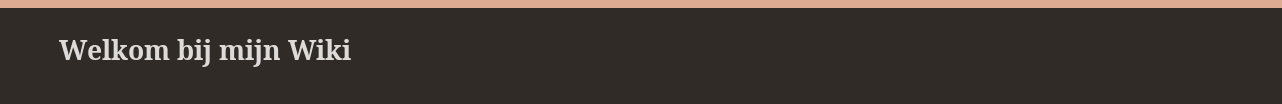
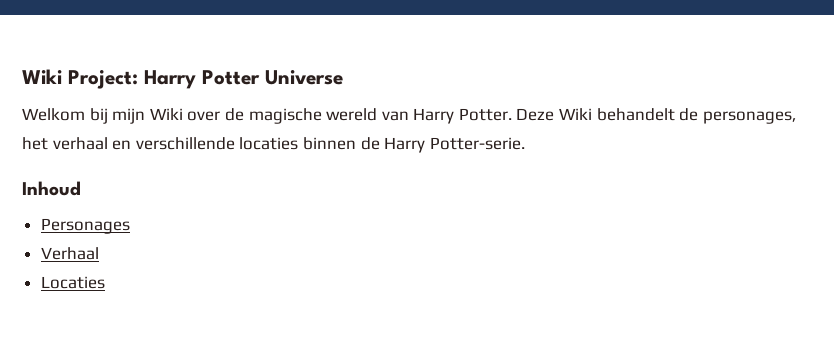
- Welkom bij mijn Wiki
+ Wiki Project: Harry Potter Universe
+ Welkom bij mijn Wiki over de magische wereld van Harry Potter. Deze Wiki behandelt de personages, het verhaal en verschillende locaties binnen de Harry Potter-serie.
+ Inhoud
+ Personages
+ Verhaal
+ Locaties

